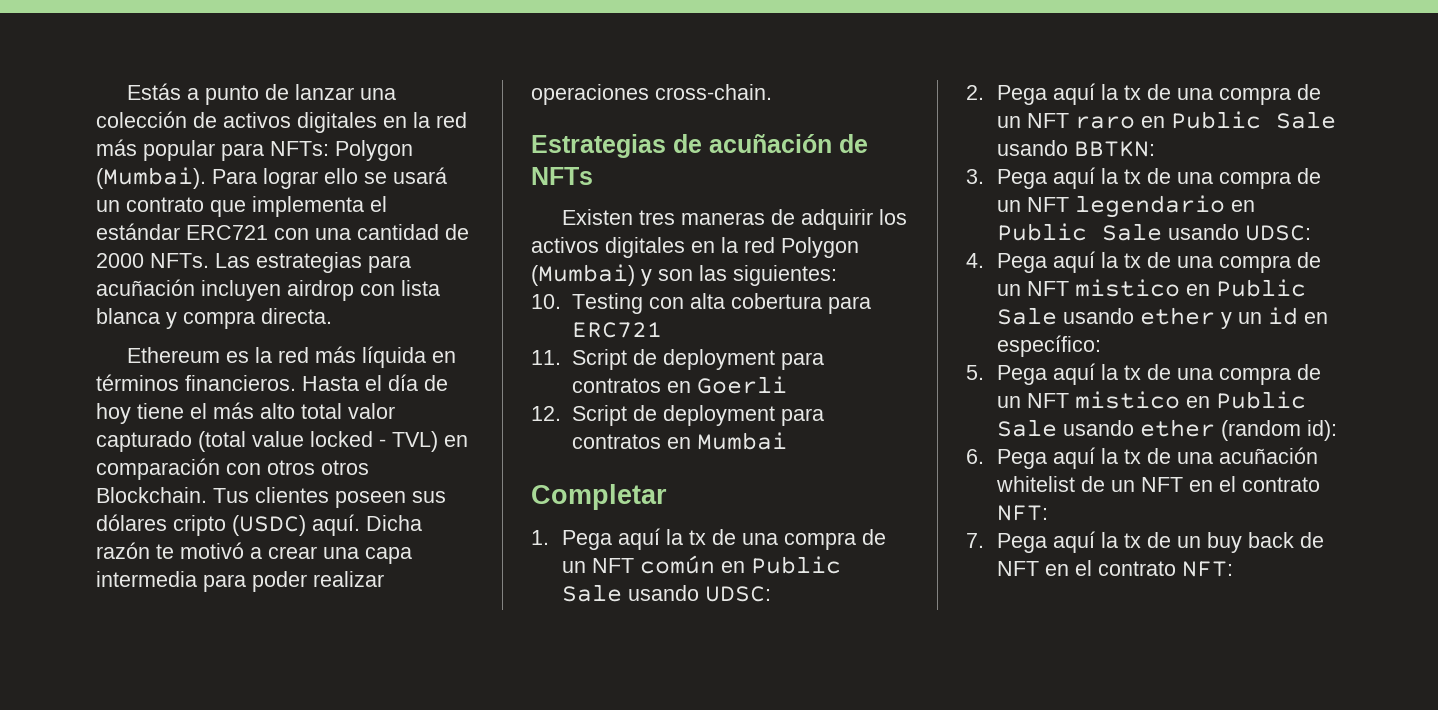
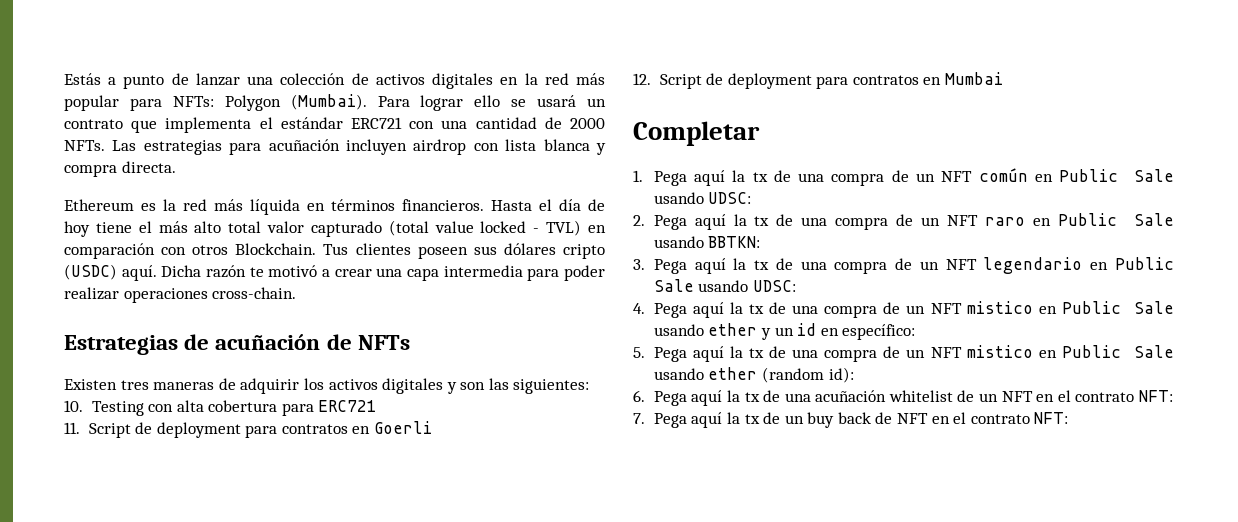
- Hasta el día de hoy tiene el más alto total valor capturado (total value locked - TVL) en comparación con otros otros Blockchain.
+ Hasta el día de hoy tiene el más alto total valor capturado (total value locked - TVL) en comparación con otros Blockchain.
- Existen tres maneras de adquirir los activos digitales en la red Polygon (Mumbai) y son las siguientes:
+ Existen tres maneras de adquirir los activos digitales y son las siguientes:

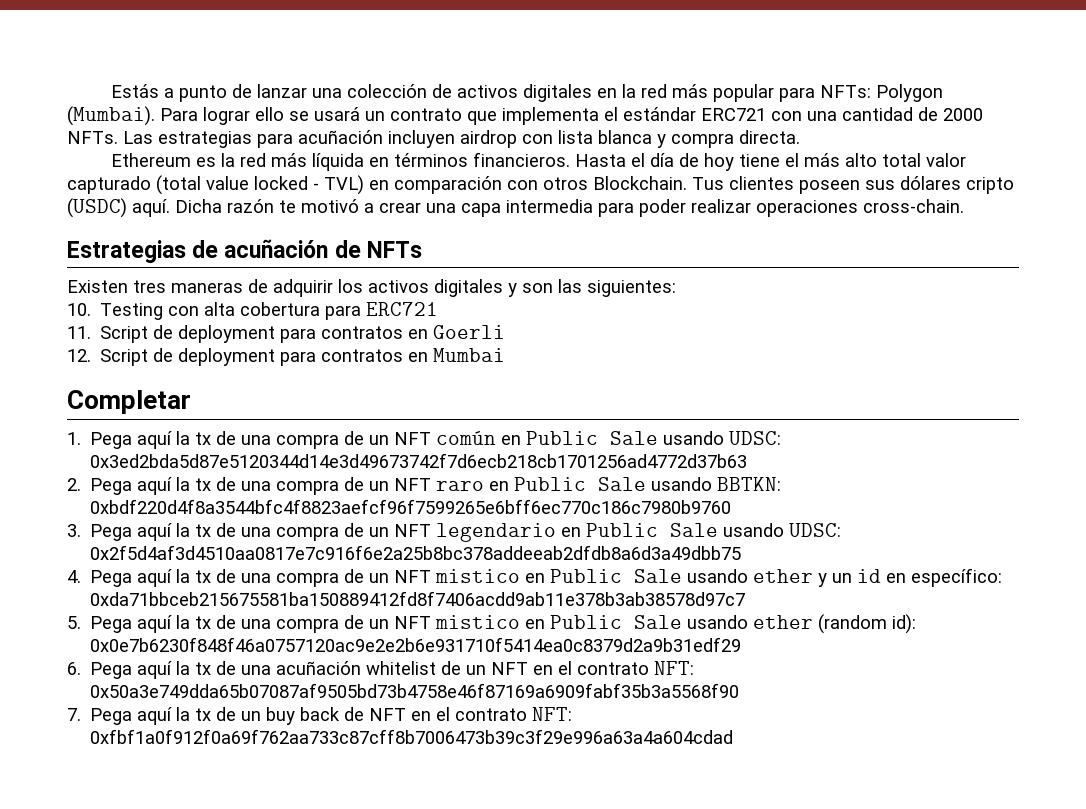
- 1. Pega aquí la tx de una compra de un NFT común en Public Sale usando UDSC:
+ 1. Pega aquí la tx de una compra de un NFT común en Public Sale usando UDSC: 0x3ed2bda5d87e5120344d14e3d49673742f7d6ecb218cb1701256ad4772d37b63
- 2. Pega aquí la tx de una compra de un NFT raro en Public Sale usando BBTKN:
+ 2. Pega aquí la tx de una compra de un NFT raro en Public Sale usando BBTKN: 0xbdf220d4f8a3544bfc4f8823aefcf96f7599265e6bff6ec770c186c7980b9760
- 3. Pega aquí la tx de una compra de un NFT legendario en Public Sale usando UDSC:
+ 3. Pega aquí la tx de una compra de un NFT legendario en Public Sale usando UDSC: 0x2f5d4af3d4510aa0817e7c916f6e2a25b8bc378addeeab2dfdb8a6d3a49dbb75
- 4. Pega aquí la tx de una compra de un NFT mistico en Public Sale usando ether y un id en específico:
+ 4. Pega aquí la tx de una compra de un NFT mistico en Public Sale usando ether y un id en específico: 0xda71bbceb215675581ba150889412fd8f7406acdd9ab11e378b3ab38578d97c7
- 5. Pega aquí la tx de una compra de un NFT mistico en Public Sale usando ether (random id):
+ 5. Pega aquí la tx de una compra de un NFT mistico en Public Sale usando ether (random id): 0x0e7b6230f848f46a0757120ac9e2e2b6e931710f5414ea0c8379d2a9b31edf29
- 6. Pega aquí la tx de una acuñación whitelist de un NFT en el contrato NFT:
+ 6. Pega aquí la tx de una acuñación whitelist de un NFT en el contrato NFT: 0x50a3e749dda65b07087af9505bd73b4758e46f87169a6909fabf35b3a5568f90
- 7. Pega aquí la tx de un buy back de NFT en el contrato NFT:
+ 7. Pega aquí la tx de un buy back de NFT en el contrato NFT: 0xfbf1a0f912f0a69f762aa733c87cff8b7006473b39c3f29e996a63a4a604cdad

